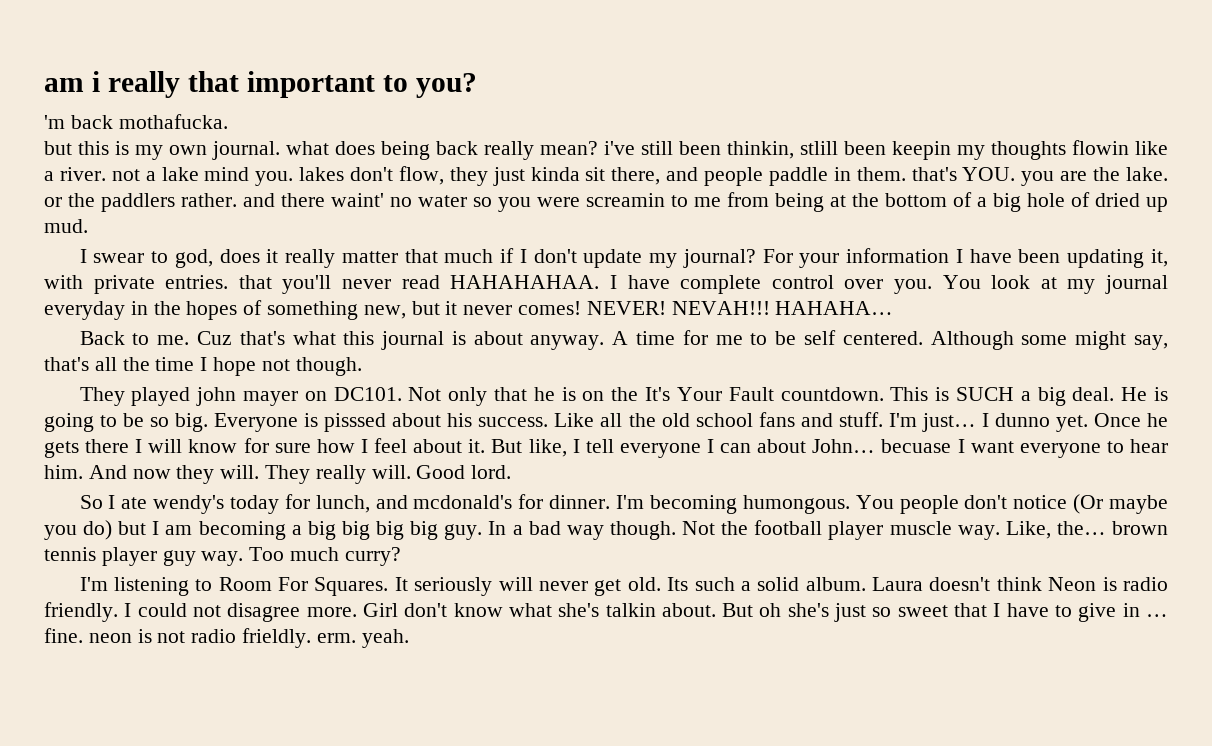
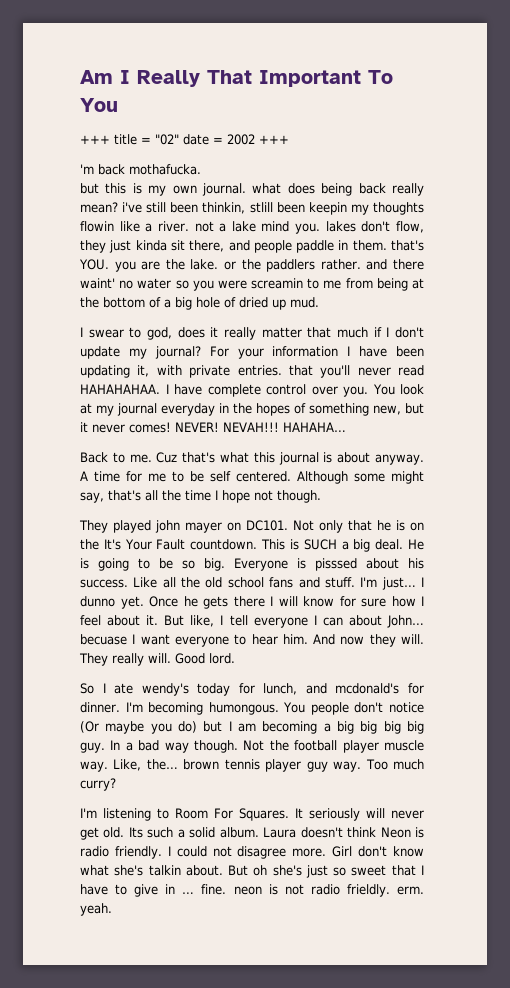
- am i really that important to you?
+ Am I Really That Important To You
+ +++ title = "02" date = 2002 +++

